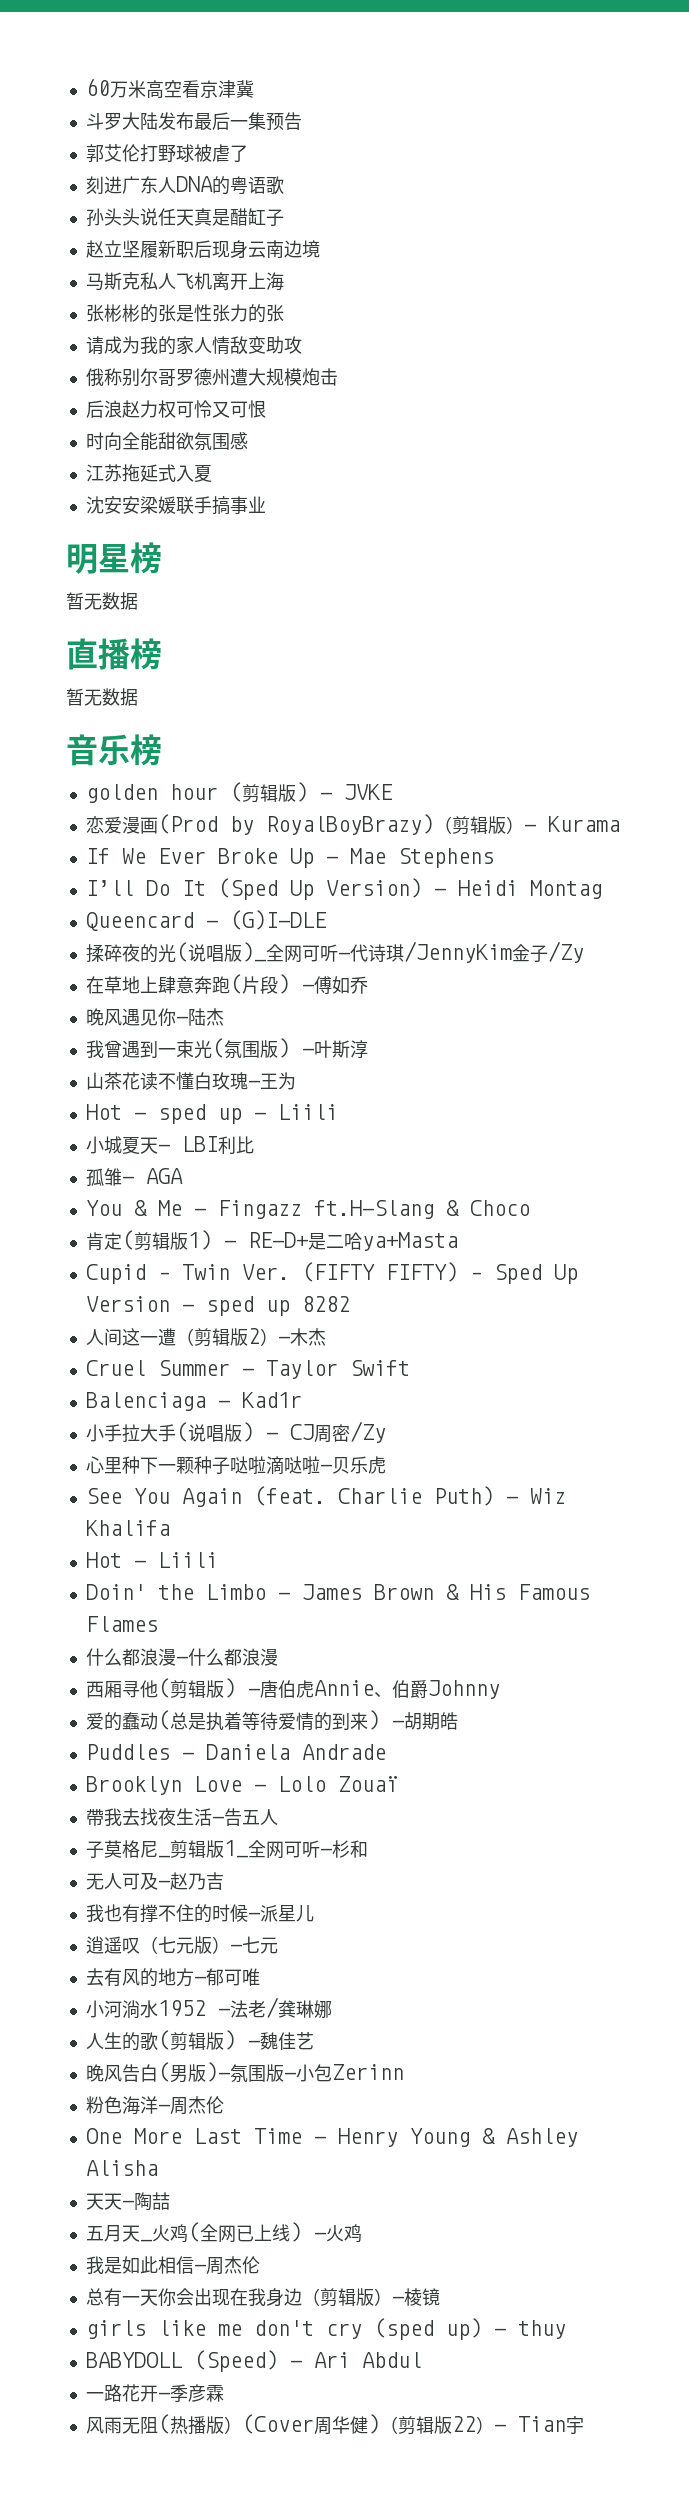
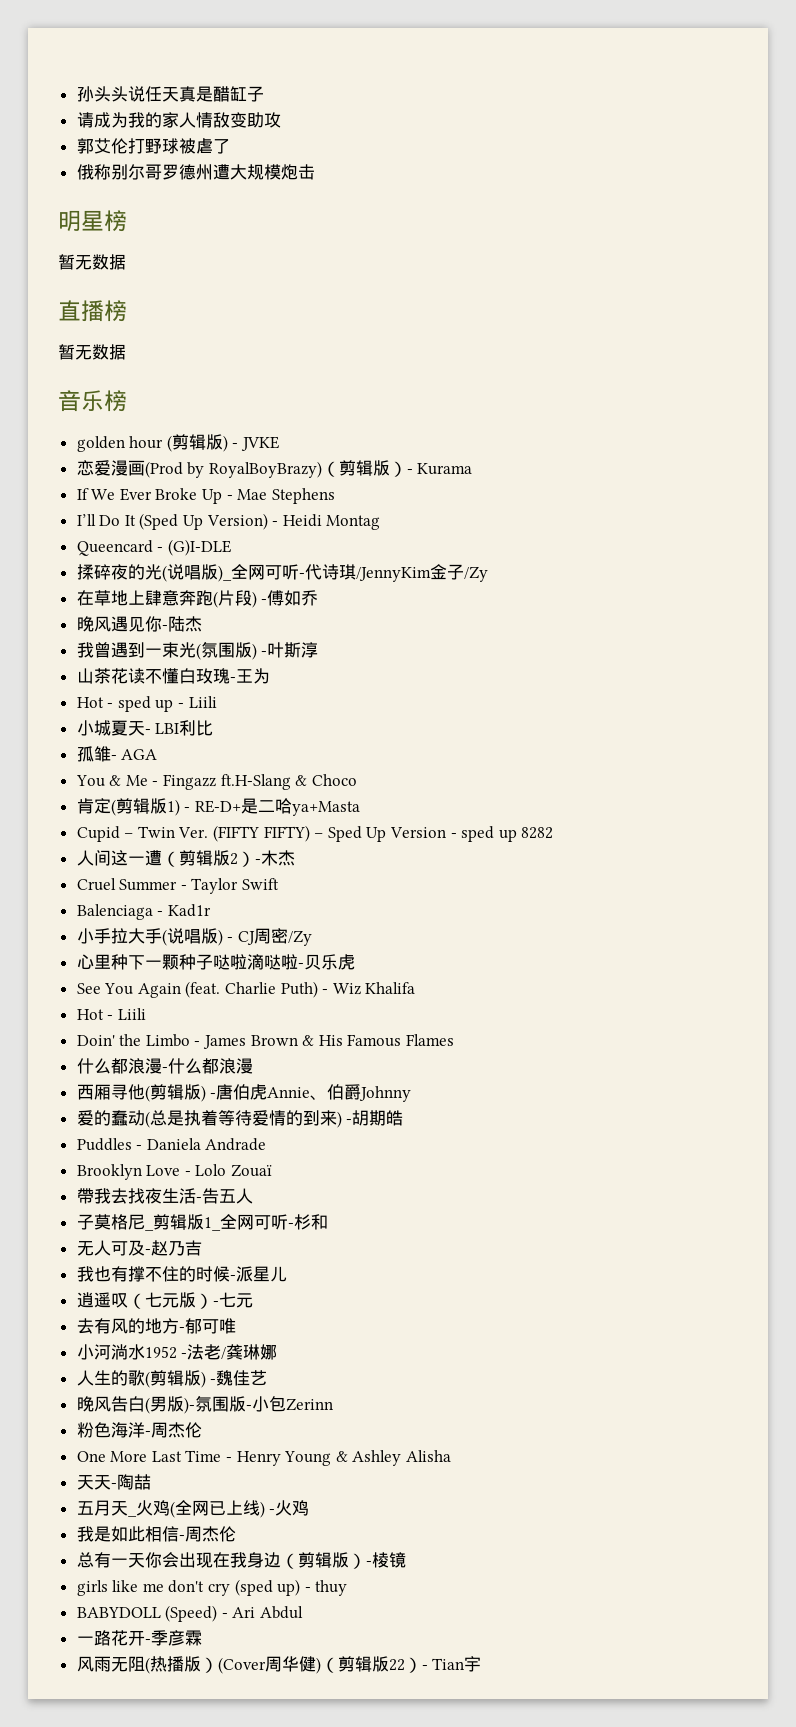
- 60万米高空看京津冀
- 斗罗大陆发布最后一集预告
- 郭艾伦打野球被虐了
- 刻进广东人DNA的粤语歌
- 赵立坚履新职后现身云南边境
- 马斯克私人飞机离开上海
- 张彬彬的张是性张力的张
+ 郭艾伦打野球被虐了
- 后浪赵力权可怜又可恨
- 时向全能甜欲氛围感
- 江苏拖延式入夏
- 沈安安梁媛联手搞事业

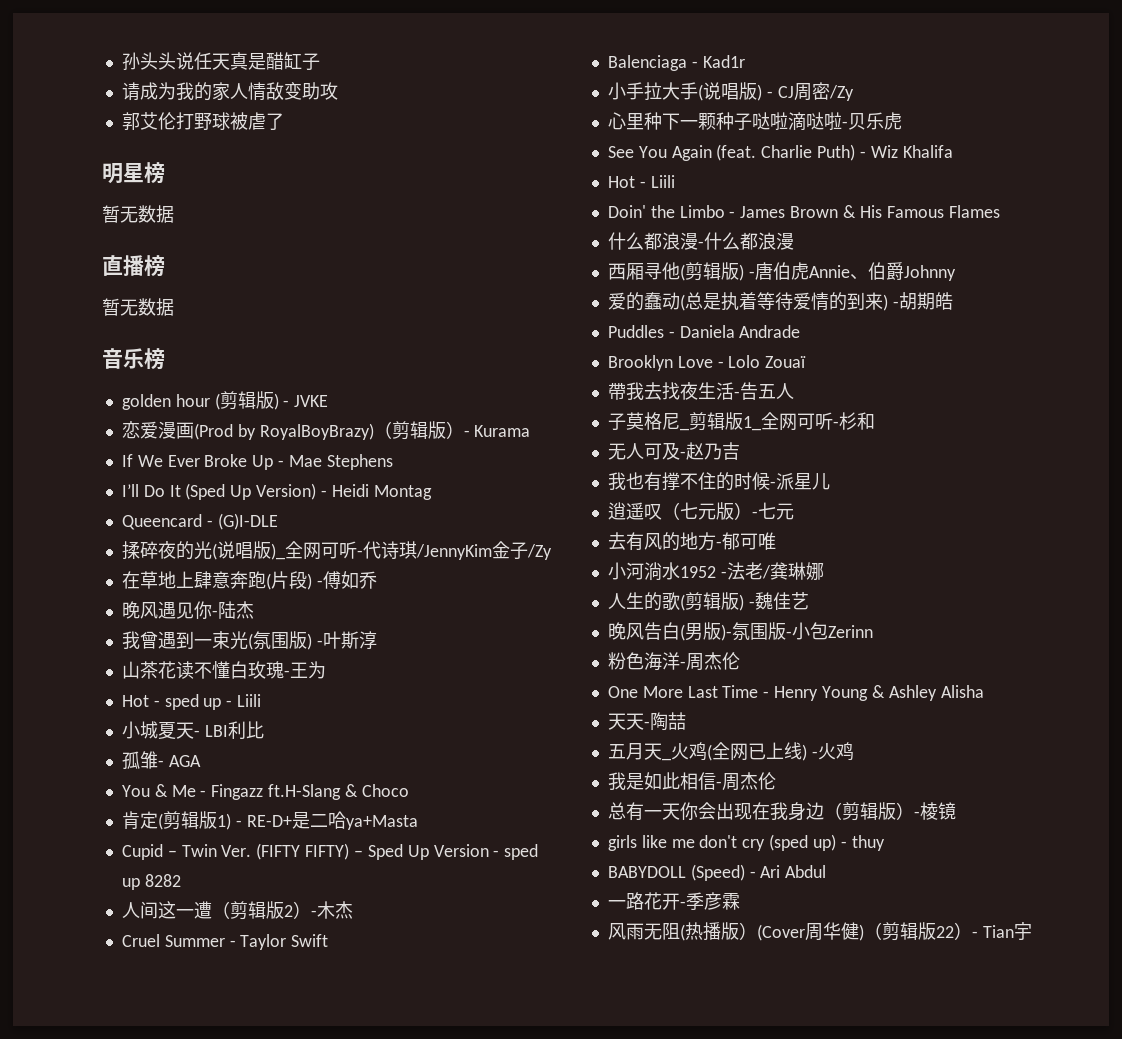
- 俄称别尔哥罗德州遭大规模炮击

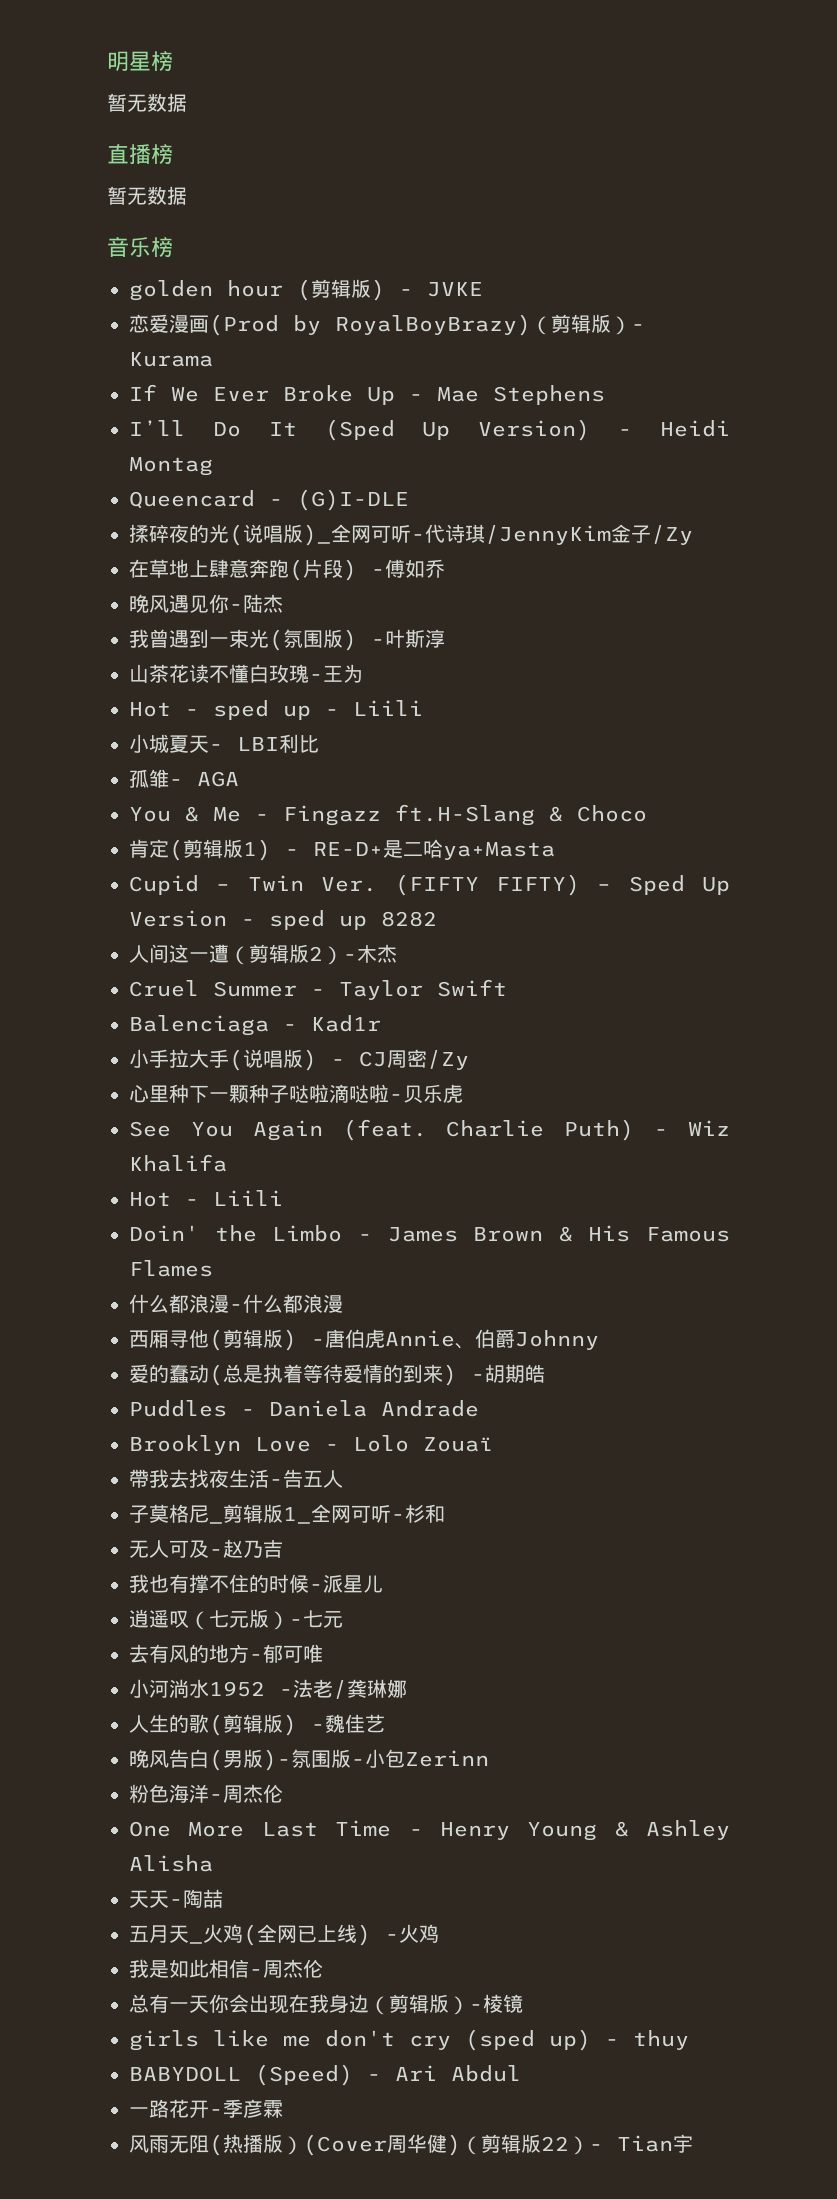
- 孙头头说任天真是醋缸子
- 请成为我的家人情敌变助攻
- 郭艾伦打野球被虐了

